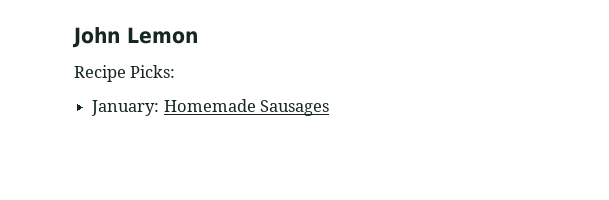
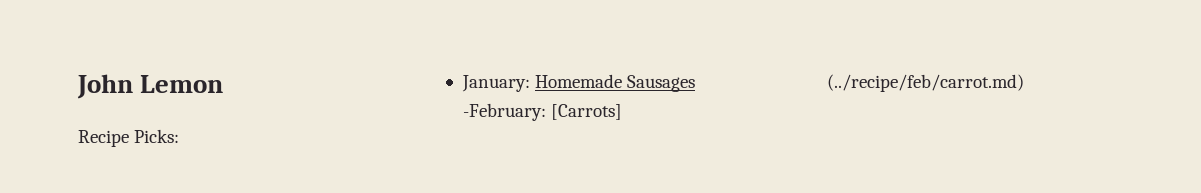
- January: Homemade Sausages
+ January: Homemade Sausages -February: [Carrots] (../recipe/feb/carrot.md)

